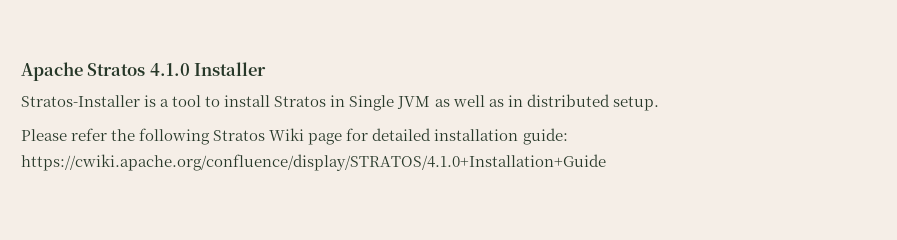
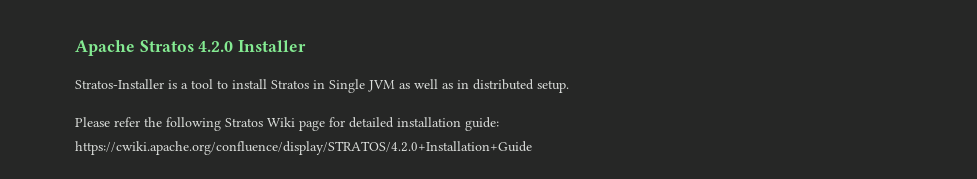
- Apache Stratos 4.1.0 Installer
+ Apache Stratos 4.2.0 Installer
- Please refer the following Stratos Wiki page for detailed installation guide: https://cwiki.apache.org/confluence/display/STRATOS/4.1.0+Installation+Guide
+ Please refer the following Stratos Wiki page for detailed installation guide: https://cwiki.apache.org/confluence/display/STRATOS/4.2.0+Installation+Guide

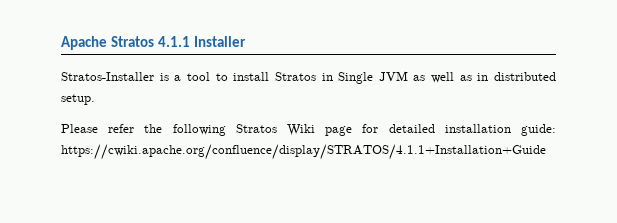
- Apache Stratos 4.2.0 Installer
+ Apache Stratos 4.1.1 Installer
- Please refer the following Stratos Wiki page for detailed installation guide: https://cwiki.apache.org/confluence/display/STRATOS/4.2.0+Installation+Guide
+ Please refer the following Stratos Wiki page for detailed installation guide: https://cwiki.apache.org/confluence/display/STRATOS/4.1.1+Installation+Guide

